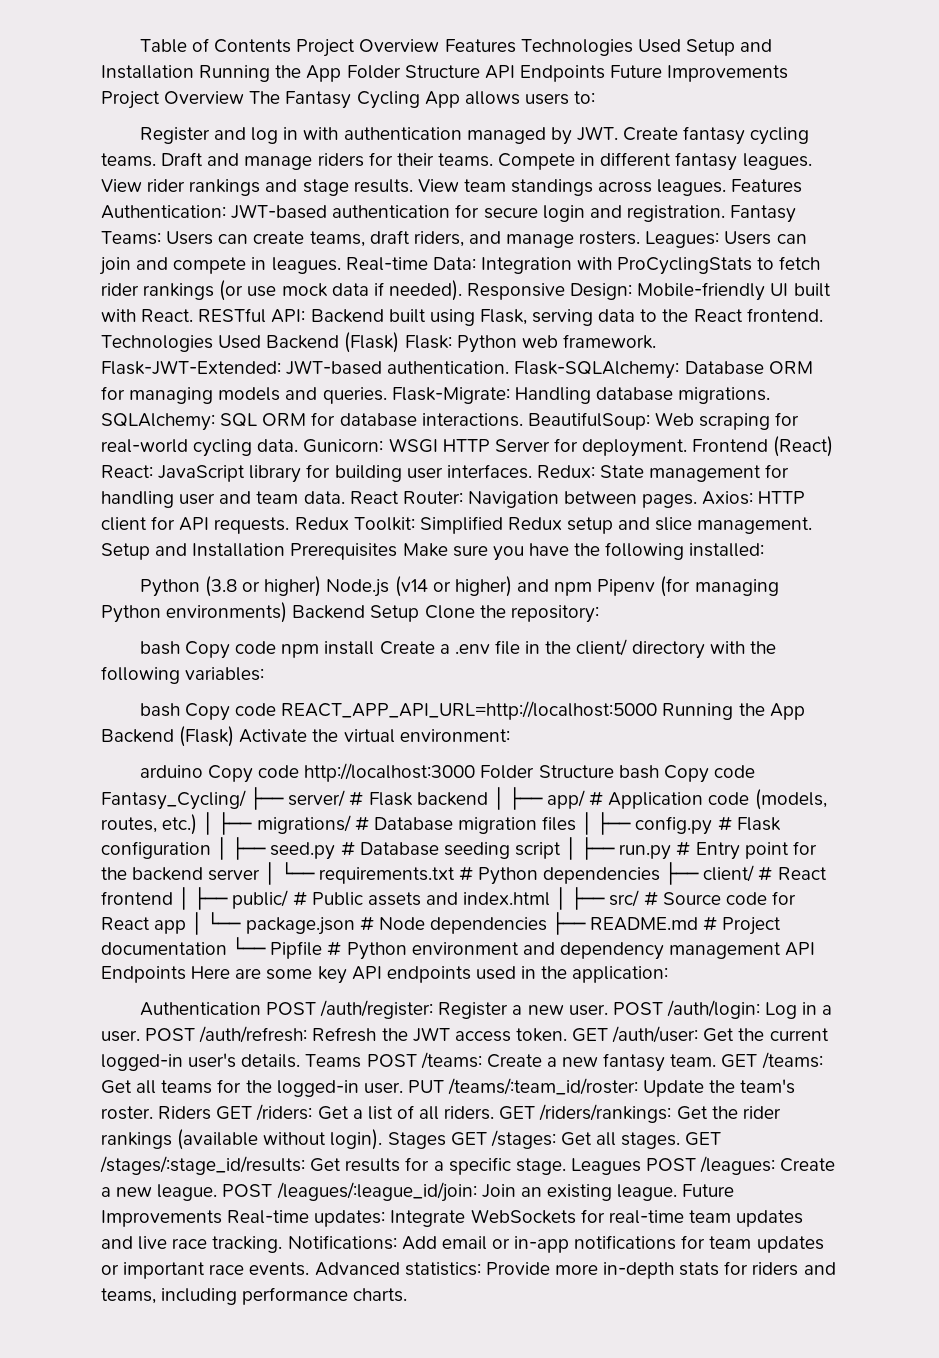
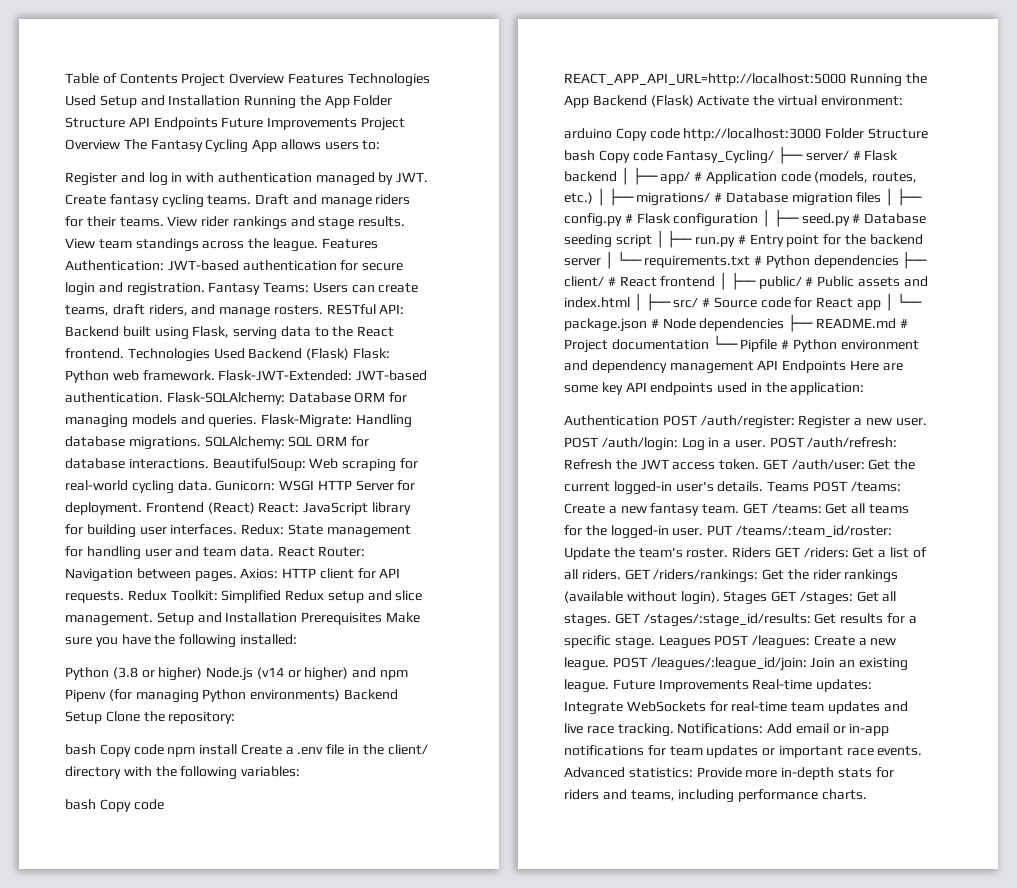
- Compete in different fantasy leagues.
- View team standings across leagues.
+ View team standings across the league.
- Leagues: Users can join and compete in leagues. Real-time Data: Integration with ProCyclingStats to fetch rider rankings (or use mock data if needed). Responsive Design: Mobile-friendly UI built with React.

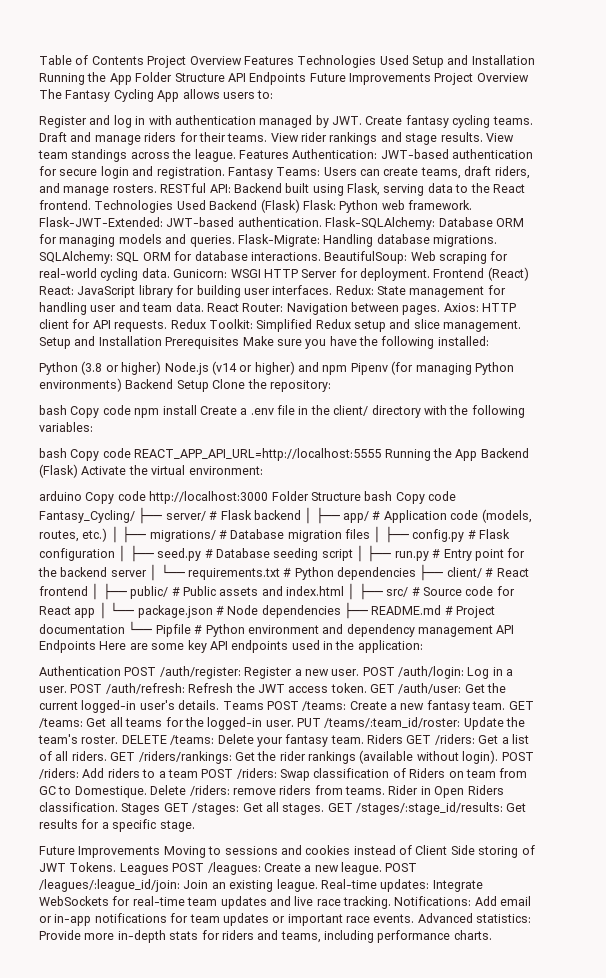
- bash Copy code REACT_APP_API_URL=http://localhost:5000 Running the App Backend (Flask) Activate the virtual environment:
+ bash Copy code REACT_APP_API_URL=http://localhost:5555 Running the App Backend (Flask) Activate the virtual environment:
+ DELETE /teams: Delete your fantasy team.
+ POST /riders: Add riders to a team POST /riders: Swap classification of Riders on team from GC to Domestique. Delete /riders: remove riders from teams. Rider in Open Riders classification.
- GET /stages/:stage_id/results: Get results for a specific stage. Leagues POST /leagues: Create a new league.
+ GET /stages/:stage_id/results: Get results for a specific stage.
+ Future Improvements Moving to sessions and cookies instead of Client Side storing of JWT Tokens. Leagues POST /leagues: Create a new league.
- Future Improvements Real-time updates: Integrate WebSockets for real-time team updates and live race tracking.
+ Real-time updates: Integrate WebSockets for real-time team updates and live race tracking.

